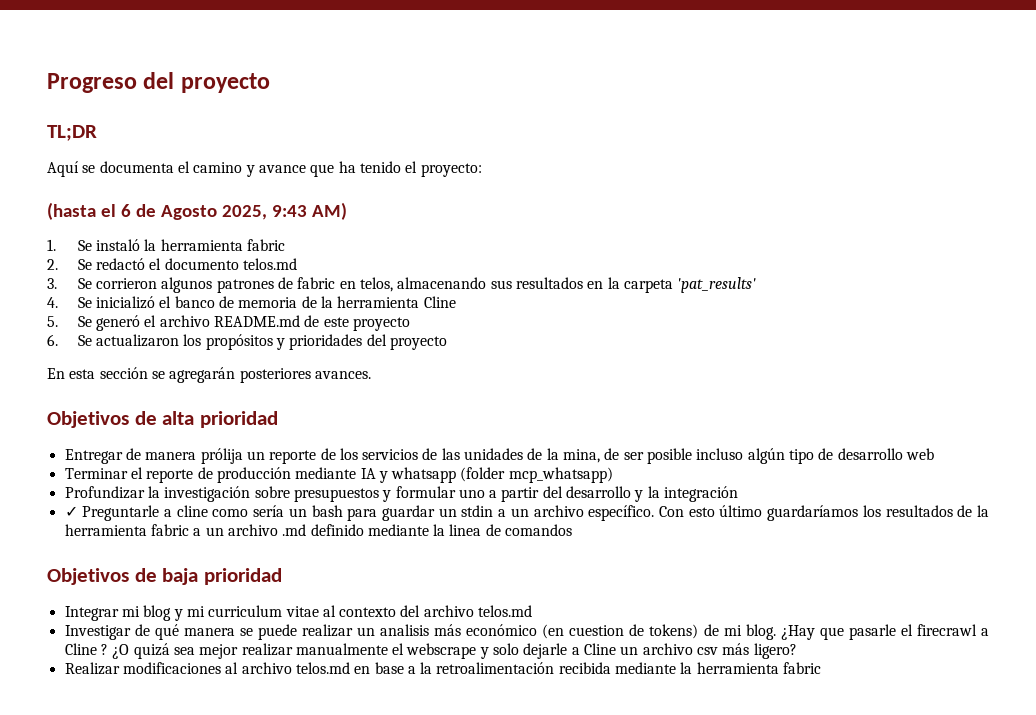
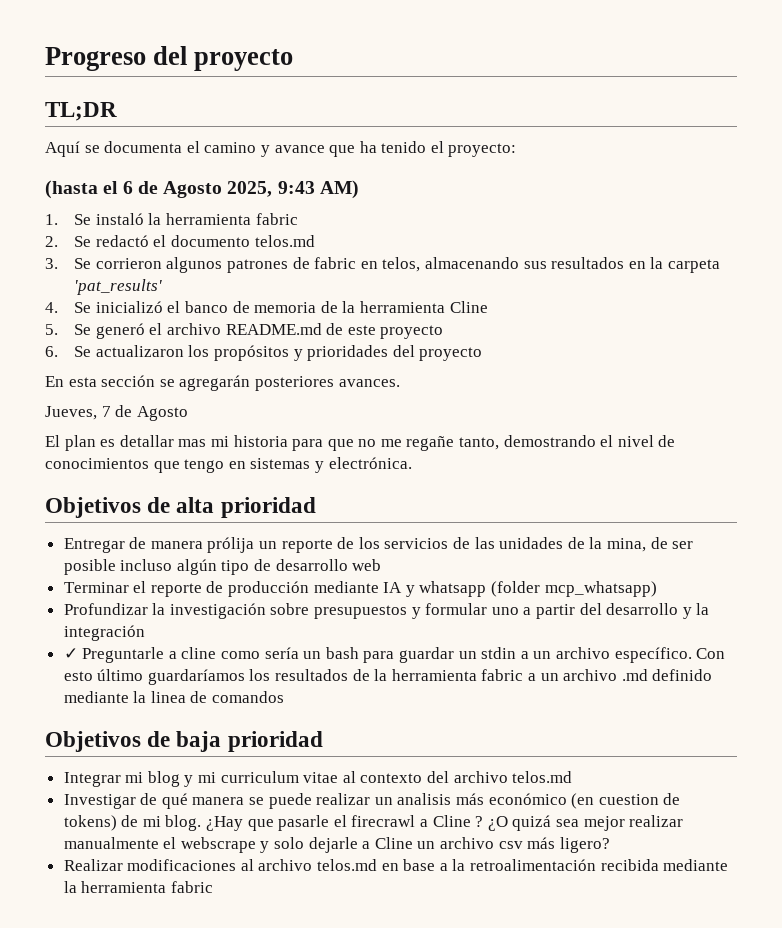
+ Jueves, 7 de Agosto
+ El plan es detallar mas mi historia para que no me regañe tanto, demostrando el nivel de conocimientos que tengo en sistemas y electrónica.

